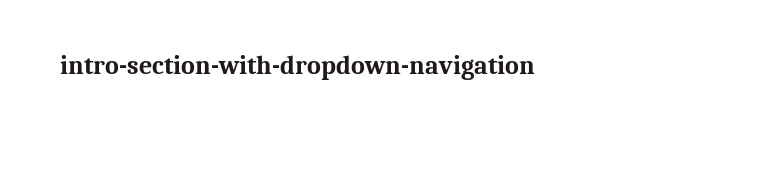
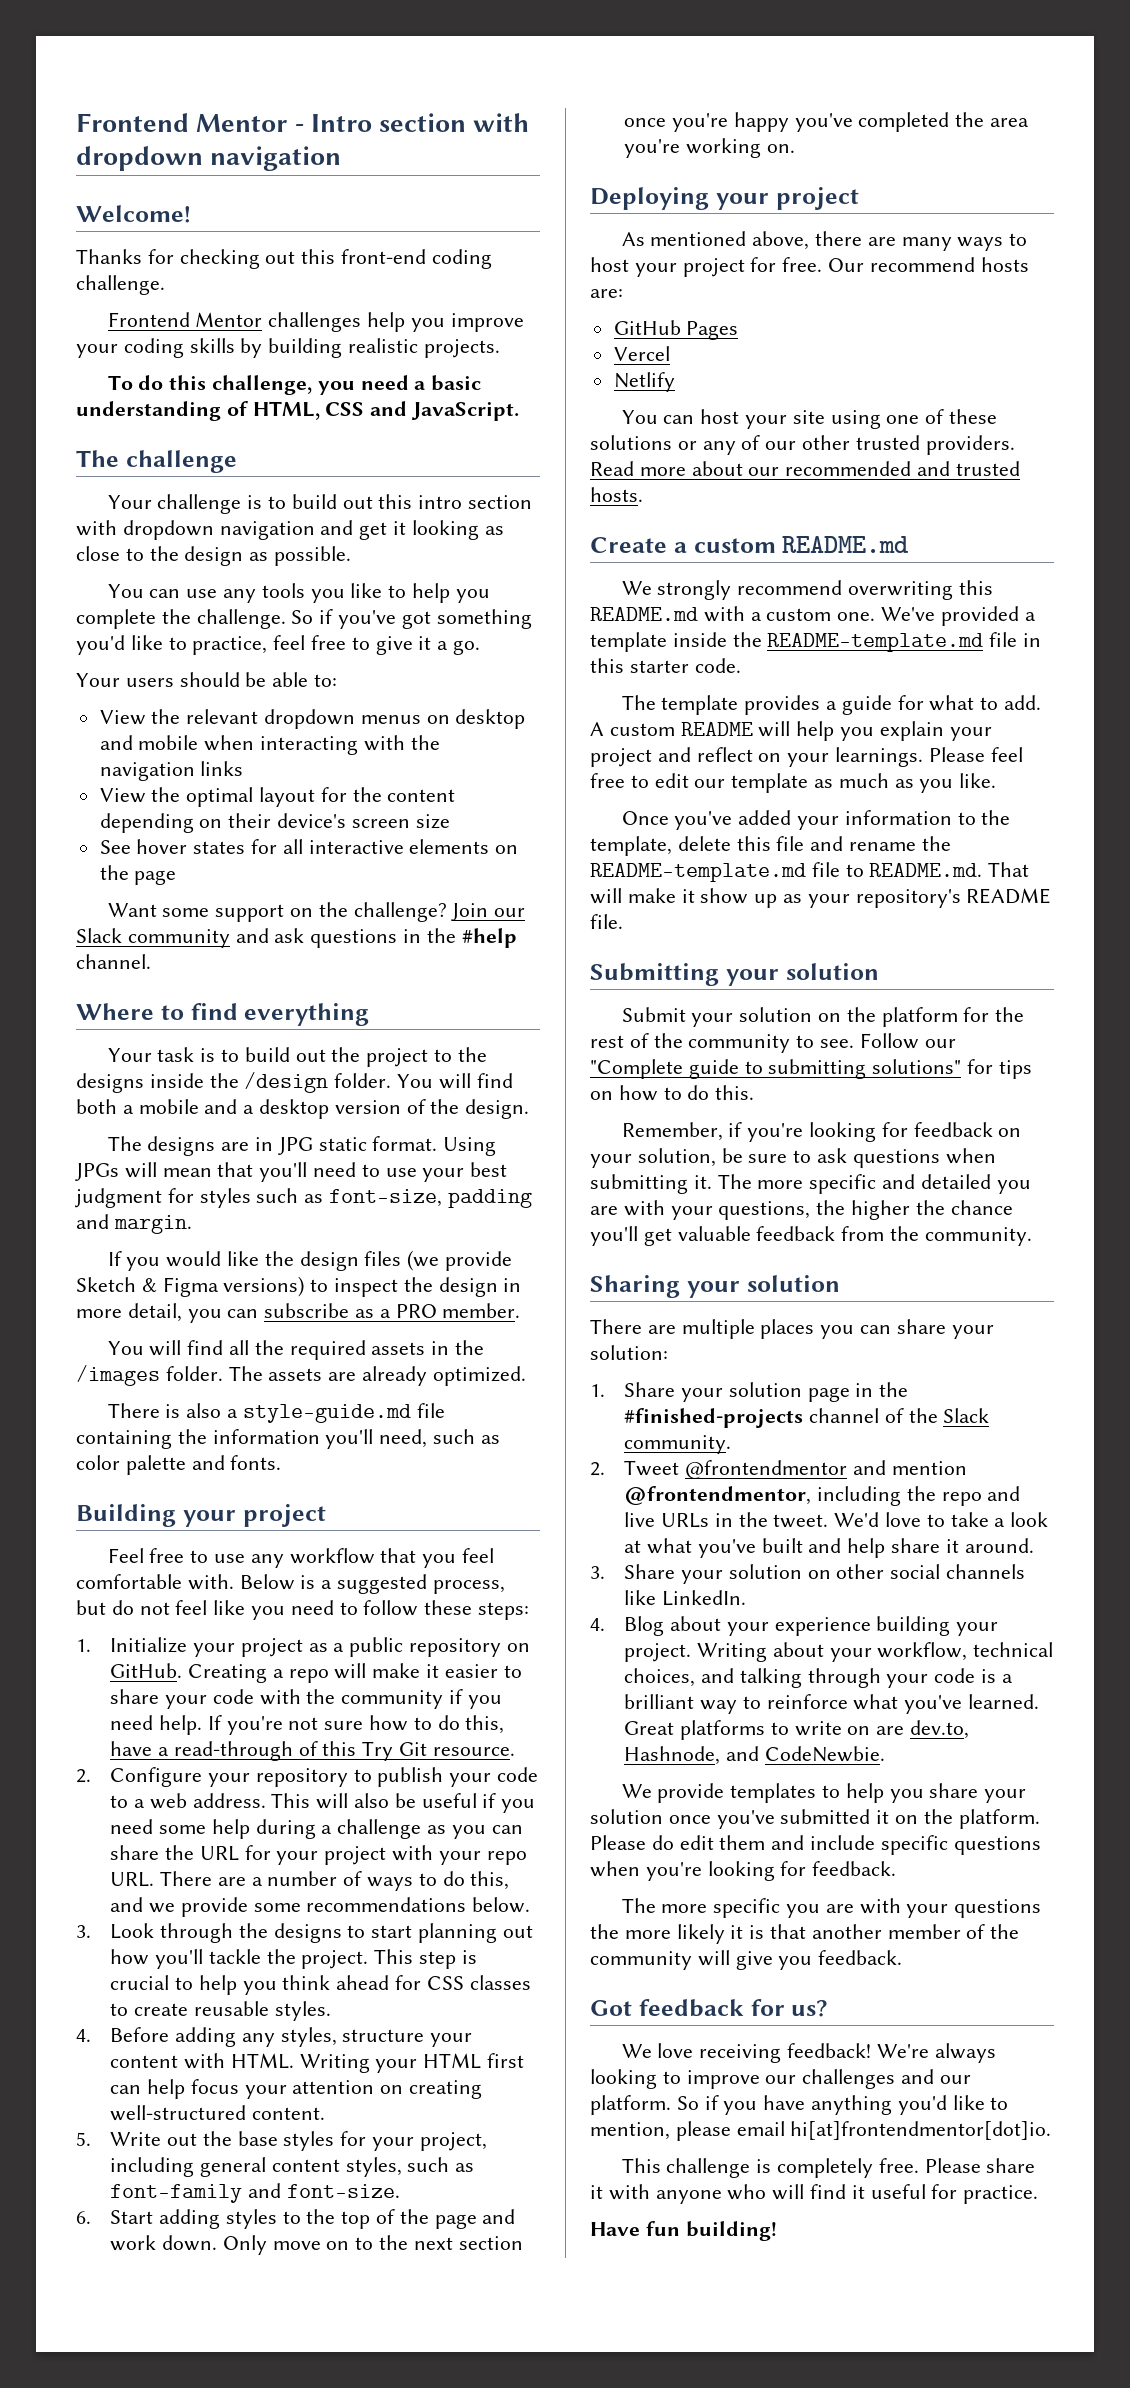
- intro-section-with-dropdown-navigation
+ Frontend Mentor - Intro section with dropdown navigation
+ Welcome!
+ Thanks for checking out this front-end coding challenge.
+ Frontend Mentor challenges help you improve your coding skills by building realistic projects.
+ To do this challenge, you need a basic understanding of HTML, CSS and JavaScript.
+ The challenge
+ Your challenge is to build out this intro section with dropdown navigation and get it looking as close to the design as possible.
+ You can use any tools you like to help you complete the challenge. So if you've got something you'd like to practice, feel free to give it a go.
+ Your users should be able to:
+ View the relevant dropdown menus on desktop and mobile when interacting with the navigation links
+ View the optimal layout for the content depending on their device's screen size
+ See hover states for all interactive elements on the page
+ Want some support on the challenge? Join our Slack community and ask questions in the #help channel.
+ Where to find everything
+ Your task is to build out the project to the designs inside the /design folder. You will find both a mobile and a desktop version of the design.
+ The designs are in JPG static format. Using JPGs will mean that you'll need to use your best judgment for styles such as font-size, padding and margin.
+ If you would like the design files (we provide Sketch & Figma versions) to inspect the design in more detail, you can subscribe as a PRO member.
+ You will find all the required assets in the /images folder. The assets are already optimized.
+ There is also a style-guide.md file containing the information you'll need, such as color palette and fonts.
+ Building your project
+ Feel free to use any workflow that you feel comfortable with. Below is a suggested process, but do not feel like you need to follow these steps:
+ 1. Initialize your project as a public repository on GitHub. Creating a repo will make it easier to share your code with the community if you need help. If you're not sure how to do this, have a read-through of this Try Git resource.
+ 2. Configure your repository to publish your code to a web address. This will also be useful if you need some help during a challenge as you can share the URL for your project with your repo URL. There are a number of ways to do this, and we provide some recommendations below.
+ 3. Look through the designs to start planning out how you'll tackle the project. This step is crucial to help you think ahead for CSS classes to create reusable styles.
+ 4. Before adding any styles, structure your content with HTML. Writing your HTML first can help focus your attention on creating well-structured content.
+ 5. Write out the base styles for your project, including general content styles, such as font-family and font-size.
+ 6. Start adding styles to the top of the page and work down. Only move on to the next section once you're happy you've completed the area you're working on.
+ Deploying your project
+ As mentioned above, there are many ways to host your project for free. Our recommend hosts are:
+ GitHub Pages
+ Vercel
+ Netlify
+ You can host your site using one of these solutions or any of our other trusted providers. Read more about our recommended and trusted hosts.
+ Create a custom README.md
+ We strongly recommend overwriting this README.md with a custom one. We've provided a template inside the README-template.md file in this starter code.
+ The template provides a guide for what to add. A custom README will help you explain your project and reflect on your learnings. Please feel free to edit our template as much as you like.
+ Once you've added your information to the template, delete this file and rename the README-template.md file to README.md. That will make it show up as your repository's README file.
+ Submitting your solution
+ Submit your solution on the platform for the rest of the community to see. Follow our "Complete guide to submitting solutions" for tips on how to do this.
+ Remember, if you're looking for feedback on your solution, be sure to ask questions when submitting it. The more specific and detailed you are with your questions, the higher the chance you'll get valuable feedback from the community.
+ Sharing your solution
+ There are multiple places you can share your solution:
+ 1. Share your solution page in the #finished-projects channel of the Slack community.
+ 2. Tweet @frontendmentor and mention @frontendmentor, including the repo and live URLs in the tweet. We'd love to take a look at what you've built and help share it around.
+ 3. Share your solution on other social channels like LinkedIn.
+ 4. Blog about your experience building your project. Writing about your workflow, technical choices, and talking through your code is a brilliant way to reinforce what you've learned. Great platforms to write on are dev.to, Hashnode, and CodeNewbie.
+ We provide templates to help you share your solution once you've submitted it on the platform. Please do edit them and include specific questions when you're looking for feedback.
+ The more specific you are with your questions the more likely it is that another member of the community will give you feedback.
+ Got feedback for us?
+ We love receiving feedback! We're always looking to improve our challenges and our platform. So if you have anything you'd like to mention, please email hi[at]frontendmentor[dot]io.
+ This challenge is completely free. Please share it with anyone who will find it useful for practice.
+ Have fun building!

